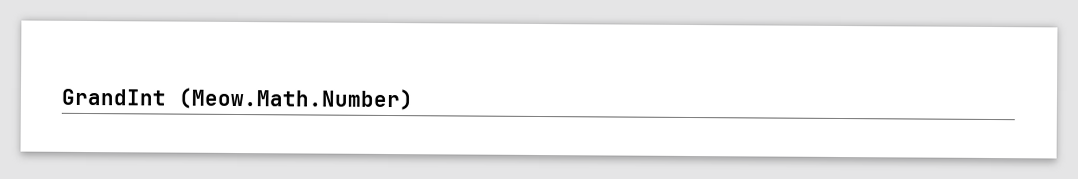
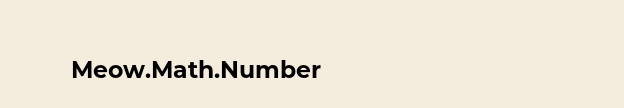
- GrandInt (Meow.Math.Number)
+ Meow.Math.Number

